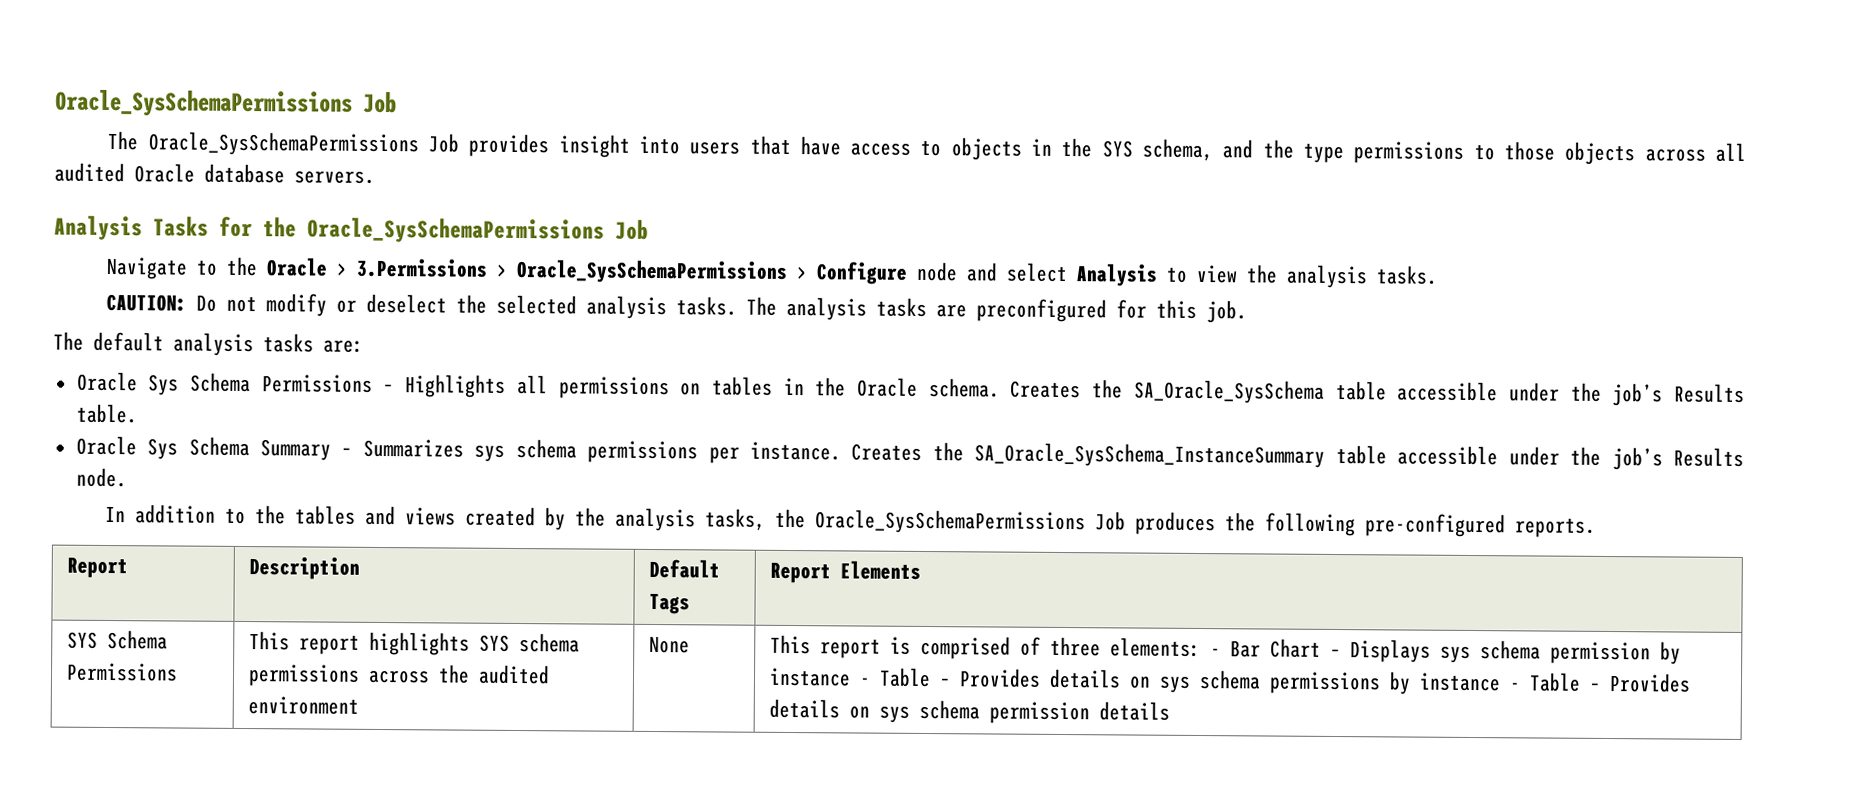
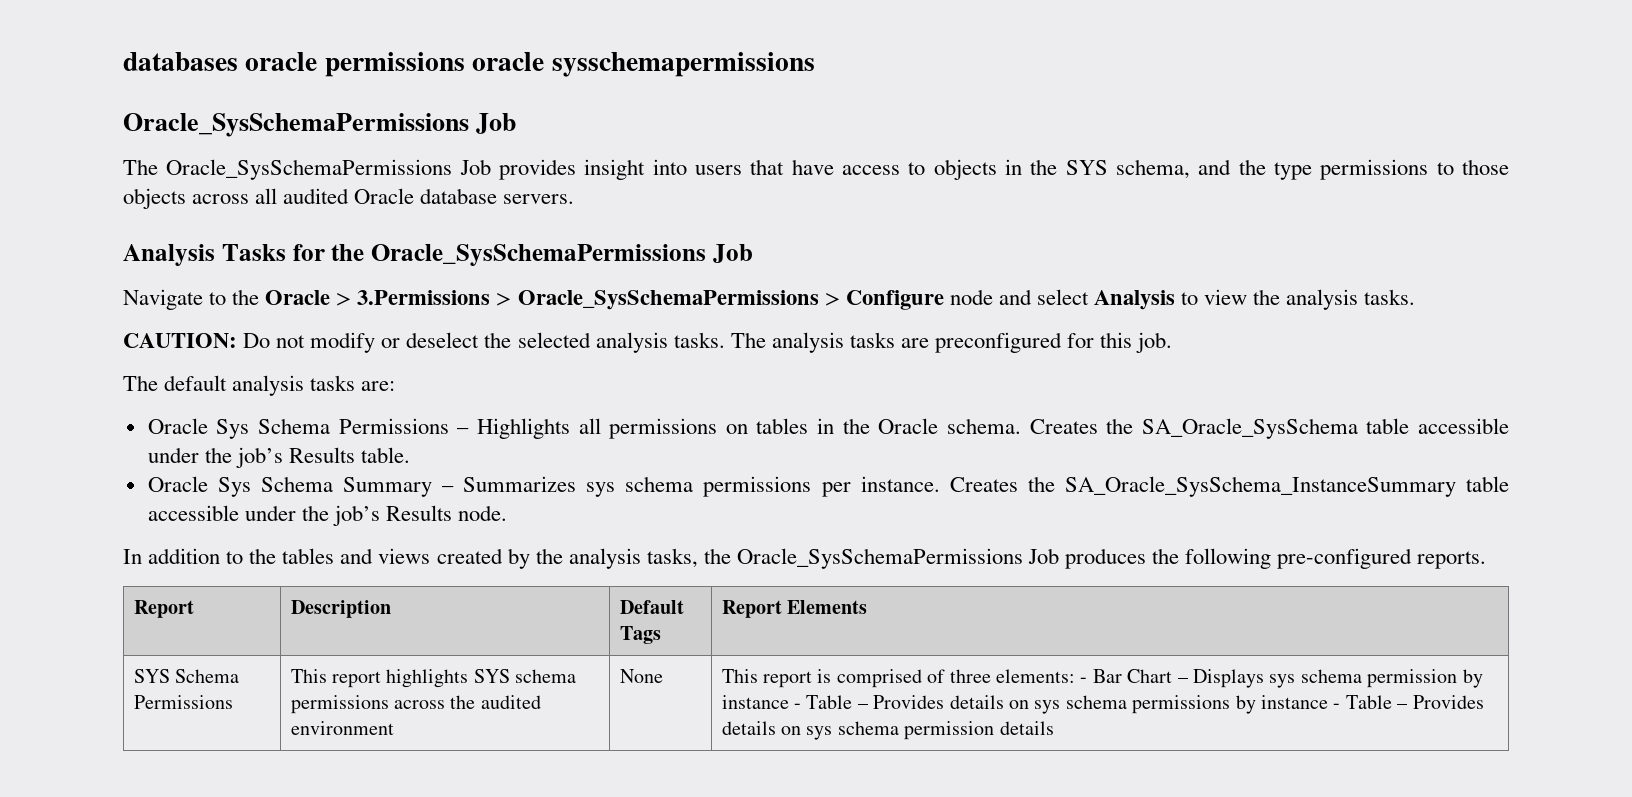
+ databases oracle permissions oracle sysschemapermissions

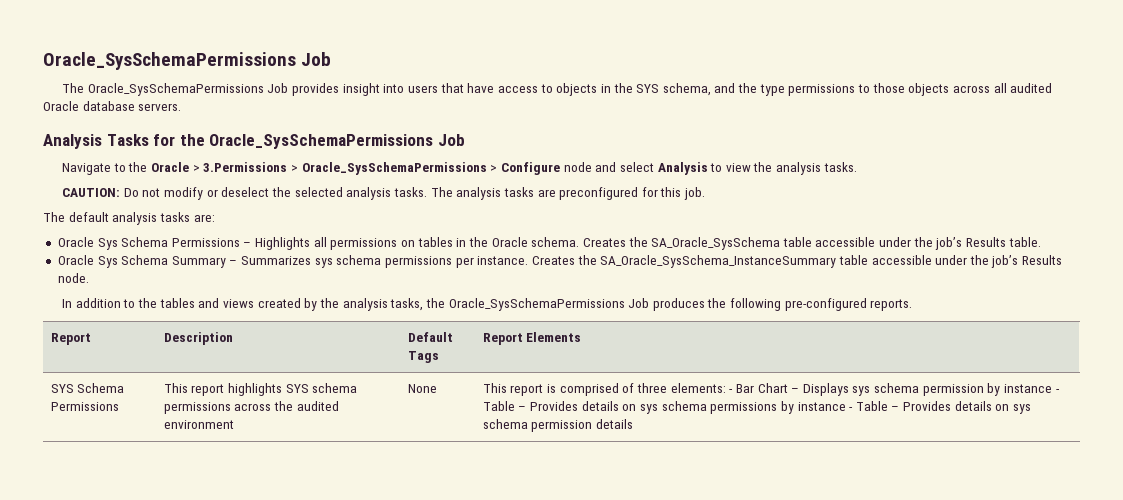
- databases oracle permissions oracle sysschemapermissions

